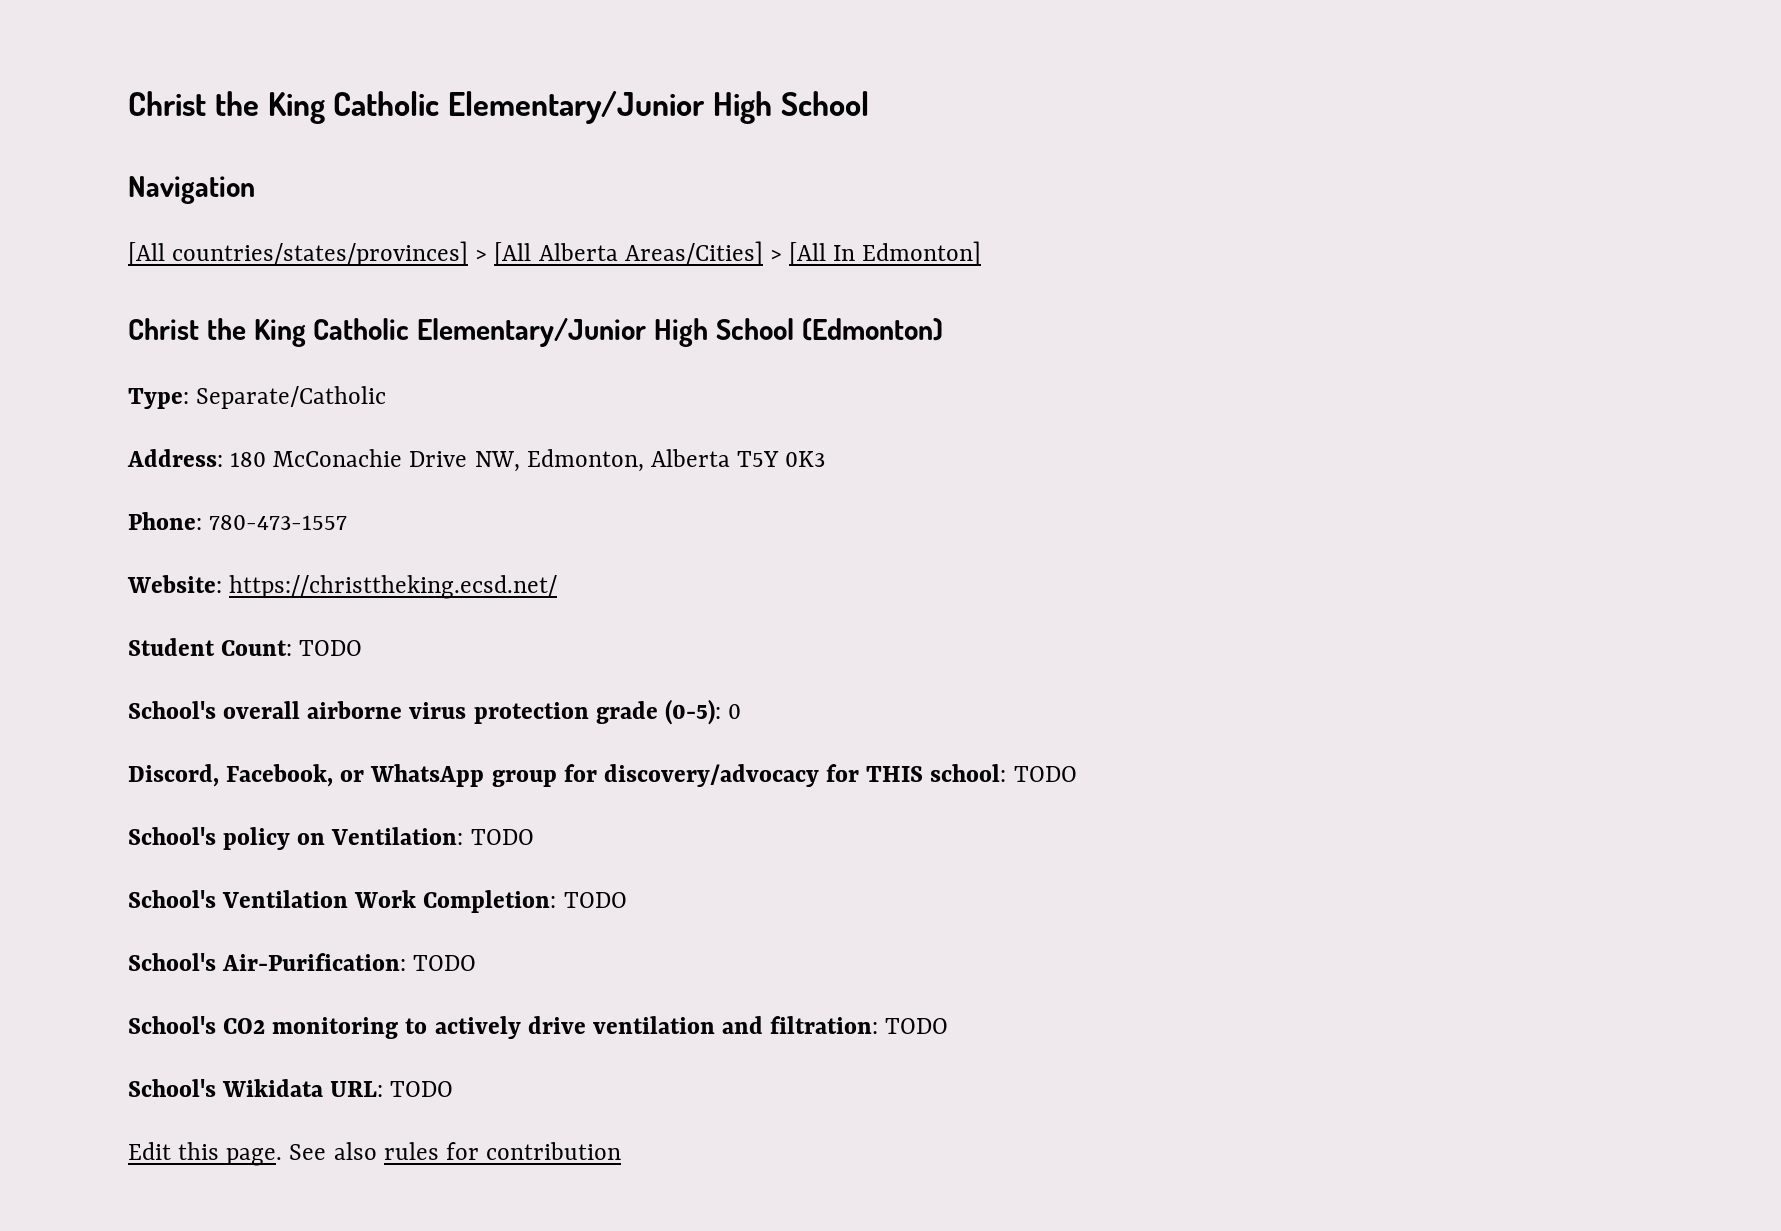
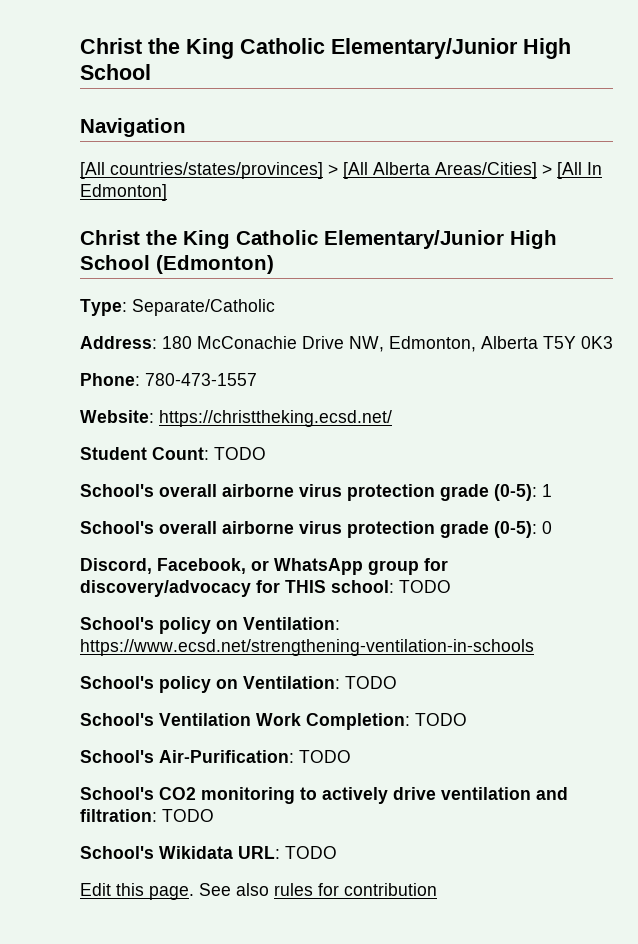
+ School's overall airborne virus protection grade (0-5): 1
+ School's policy on Ventilation: https://www.ecsd.net/strengthening-ventilation-in-schools

